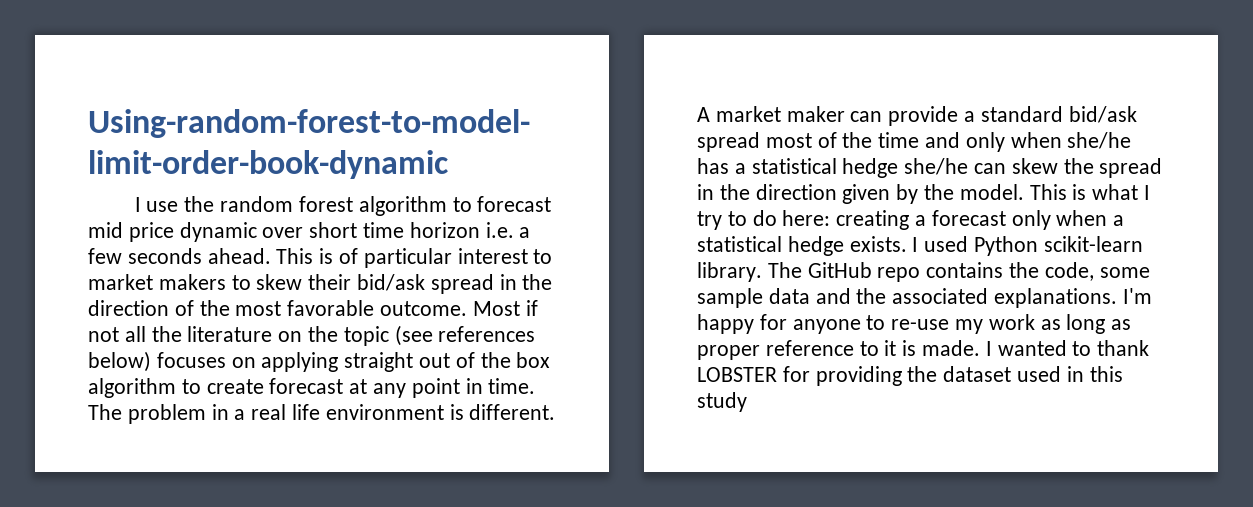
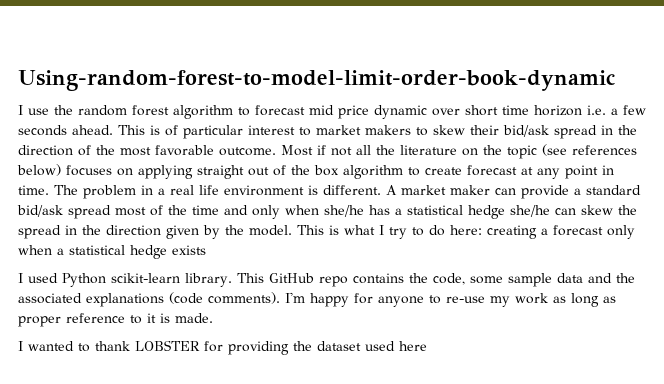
- This is what I try to do here: creating a forecast only when a statistical hedge exists. I used Python scikit-learn library.
+ This is what I try to do here: creating a forecast only when a statistical hedge exists
+ I used Python scikit-learn library.
- The GitHub repo contains the code, some sample data and the associated explanations.
+ This GitHub repo contains the code, some sample data and the associated explanations (code comments).
- I'm happy for anyone to re-use my work as long as proper reference to it is made. I wanted to thank LOBSTER for providing the dataset used in this study
+ I'm happy for anyone to re-use my work as long as proper reference to it is made.
+ I wanted to thank LOBSTER for providing the dataset used here

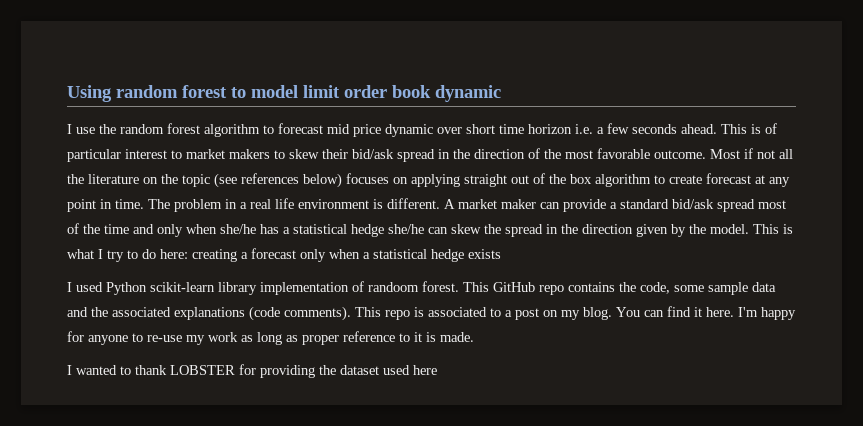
- Using-random-forest-to-model-limit-order-book-dynamic
+ Using random forest to model limit order book dynamic
- I used Python scikit-learn library.
+ I used Python scikit-learn library implementation of randoom forest.
+ This repo is associated to a post on my blog. You can find it here.

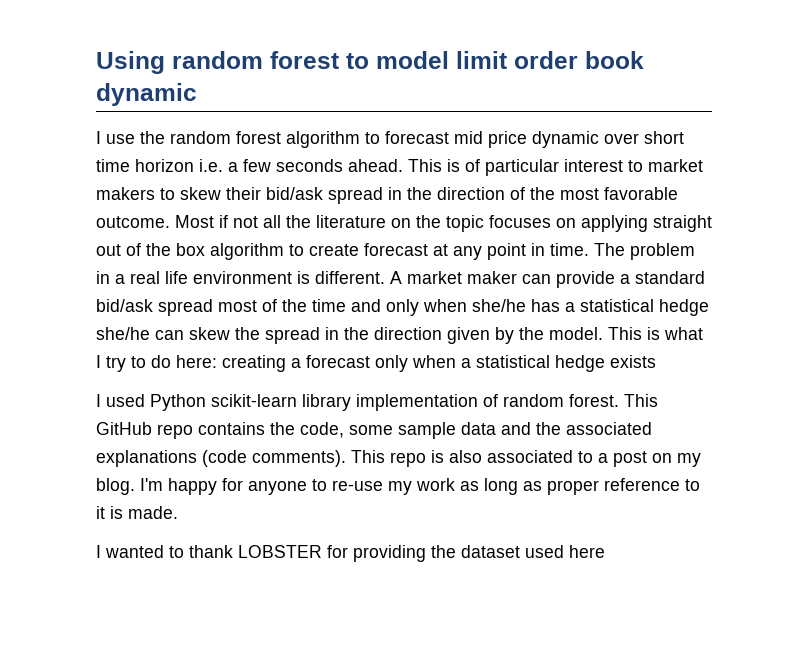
- Most if not all the literature on the topic (see references below) focuses on applying straight out of the box algorithm to create forecast at any point in time.
+ Most if not all the literature on the topic focuses on applying straight out of the box algorithm to create forecast at any point in time.
- I used Python scikit-learn library implementation of randoom forest.
+ I used Python scikit-learn library implementation of random forest.
- This repo is associated to a post on my blog.
+ This repo is also associated to a post on my blog.
- You can find it here.

